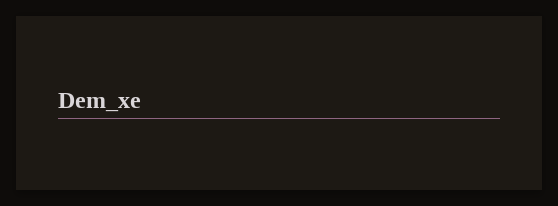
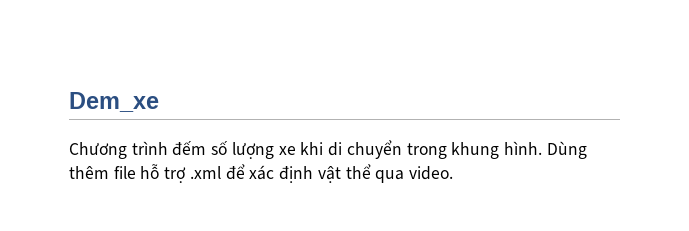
+ Chương trình đếm số lượng xe khi di chuyển trong khung hình. Dùng thêm file hỗ trợ .xml để xác định vật thể qua video.

